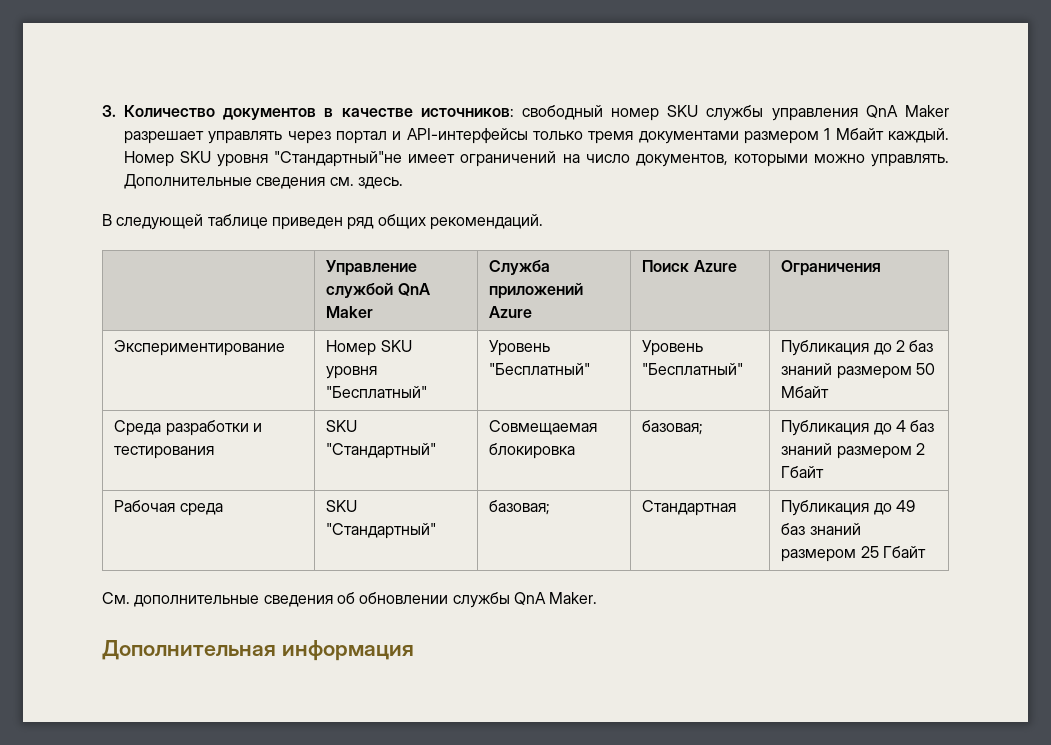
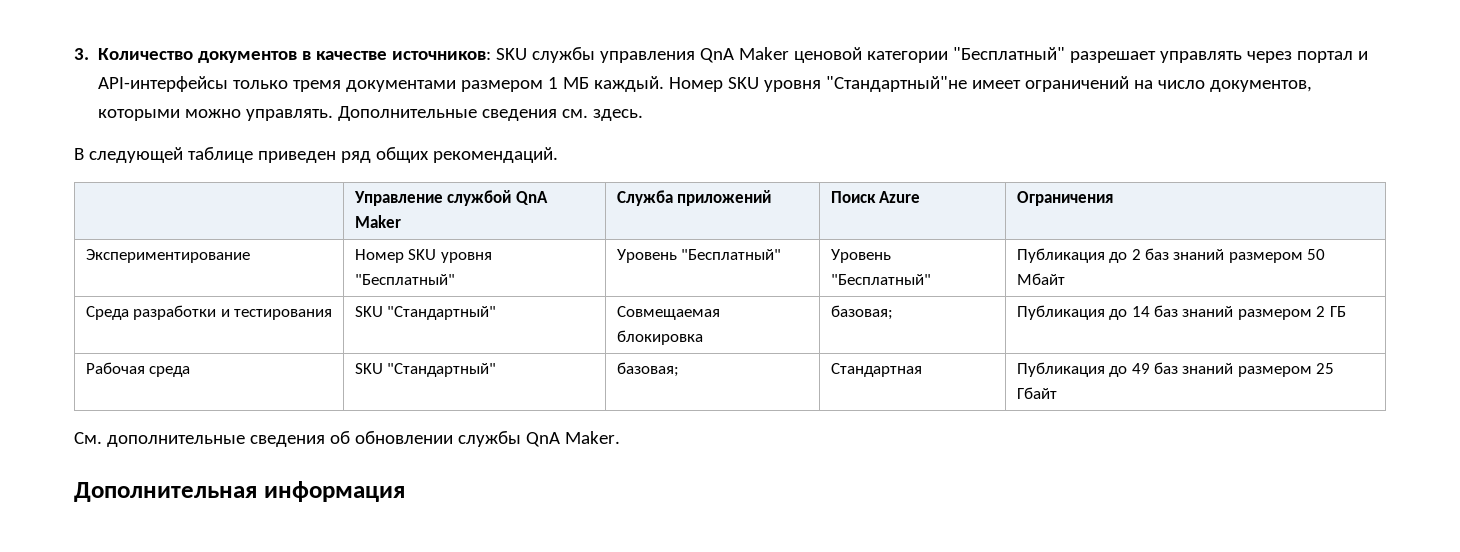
- 3. Количество документов в качестве источников: свободный номер SKU службы управления QnA Maker разрешает управлять через портал и API-интерфейсы только тремя документами размером 1 Мбайт каждый.
+ 3. Количество документов в качестве источников: SKU службы управления QnA Maker ценовой категории "Бесплатный" разрешает управлять через портал и API-интерфейсы только тремя документами размером 1 МБ каждый.
- | Управление службой QnA Maker | Служба приложений Azure | Поиск Azure | Ограничения
+ | Управление службой QnA Maker | Служба приложений | Поиск Azure | Ограничения
- Среда разработки и тестирования | SKU "Стандартный" | Совмещаемая блокировка | базовая; | Публикация до 4 баз знаний размером 2 Гбайт
+ Среда разработки и тестирования | SKU "Стандартный" | Совмещаемая блокировка | базовая; | Публикация до 14 баз знаний размером 2 ГБ

